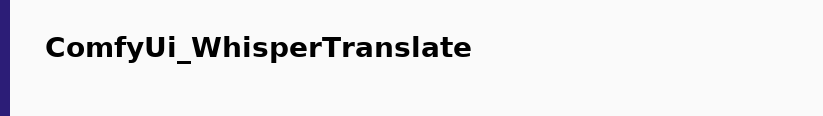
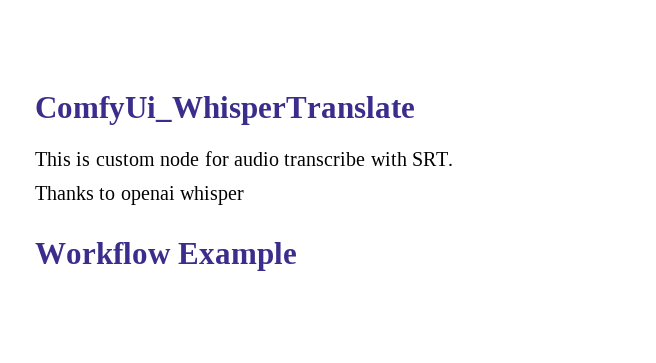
+ This is custom node for audio transcribe with SRT.
+ Thanks to openai whisper
+ Workflow Example

